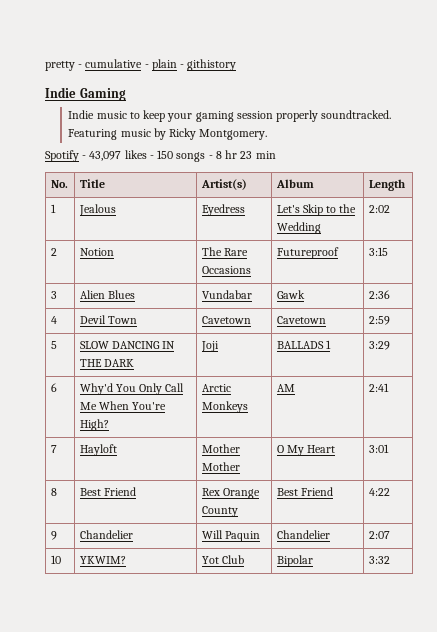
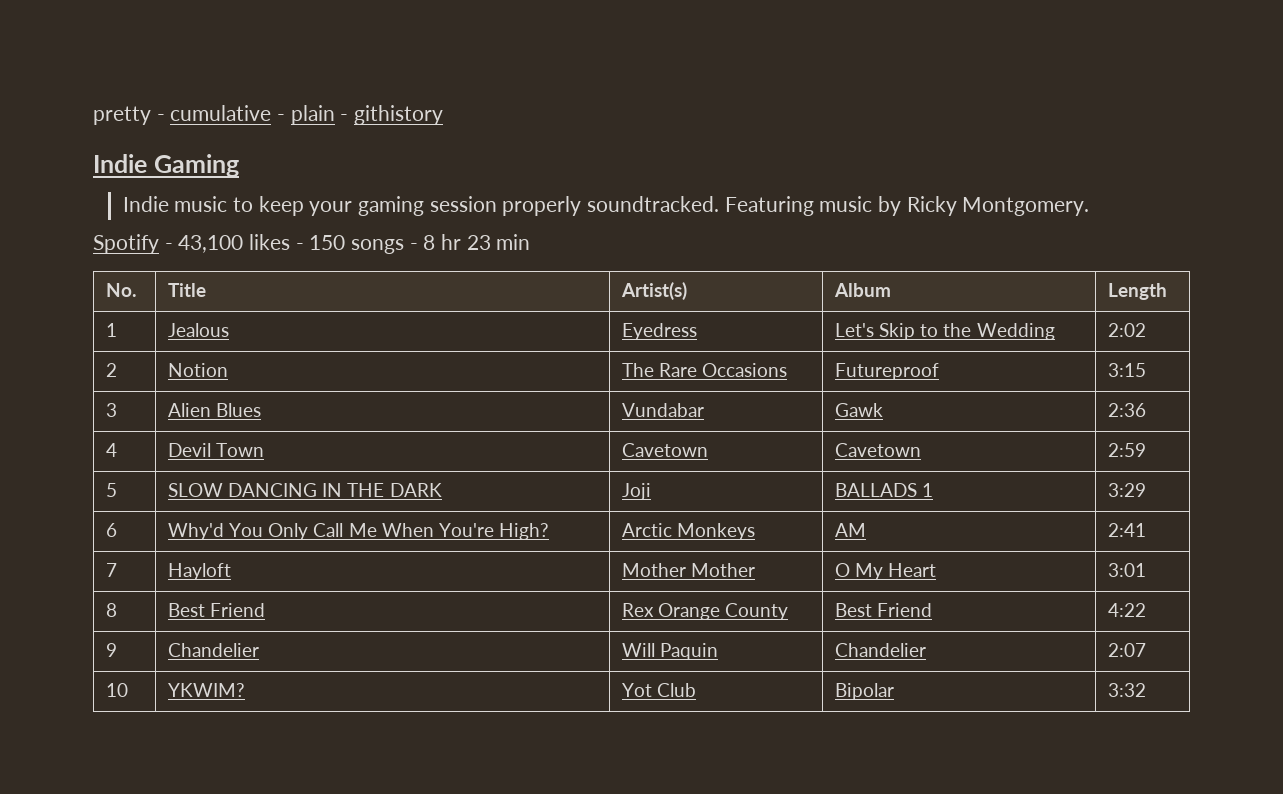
- Spotify - 43,097 likes - 150 songs - 8 hr 23 min
+ Spotify - 43,100 likes - 150 songs - 8 hr 23 min

